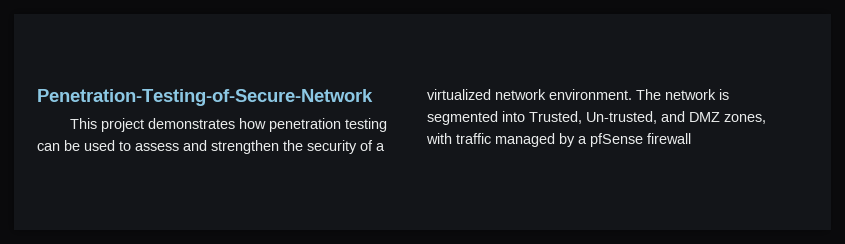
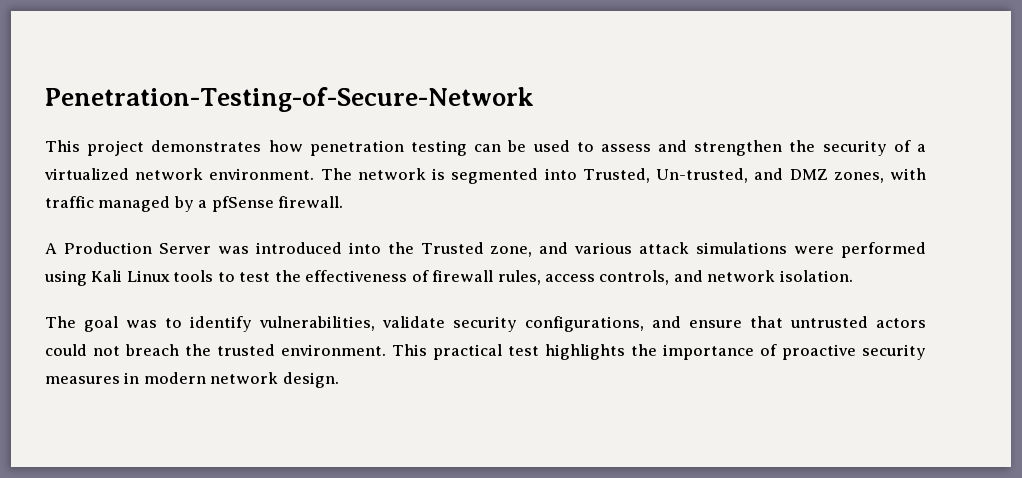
- The network is segmented into Trusted, Un-trusted, and DMZ zones, with traffic managed by a pfSense firewall
+ The network is segmented into Trusted, Un-trusted, and DMZ zones, with traffic managed by a pfSense firewall.
+ A Production Server was introduced into the Trusted zone, and various attack simulations were performed using Kali Linux tools to test the effectiveness of firewall rules, access controls, and network isolation.
+ The goal was to identify vulnerabilities, validate security configurations, and ensure that untrusted actors could not breach the trusted environment. This practical test highlights the importance of proactive security measures in modern network design.

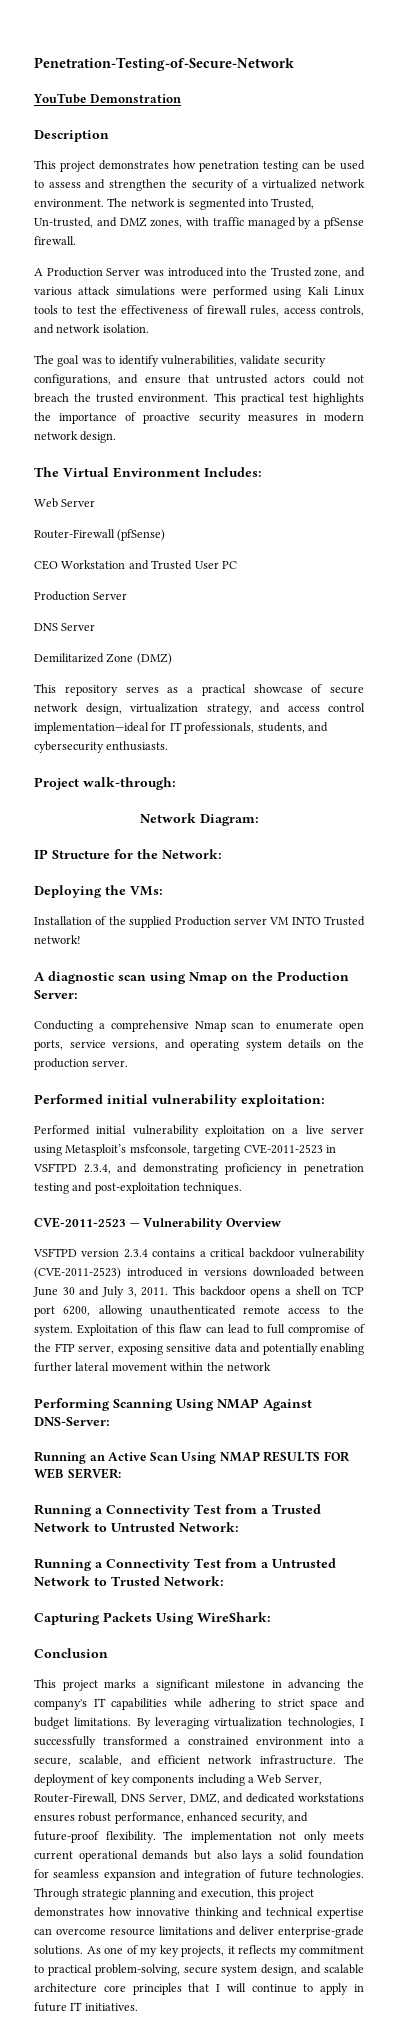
+ YouTube Demonstration
+ Description
+ The Virtual Environment Includes:
+ Web Server
+ Router-Firewall (pfSense)
+ CEO Workstation and Trusted User PC
+ Production Server
+ DNS Server
+ Demilitarized Zone (DMZ)
+ This repository serves as a practical showcase of secure network design, virtualization strategy, and access control implementation—ideal for IT professionals, students, and cybersecurity enthusiasts.
+ Project walk-through:
+ Network Diagram:
+ IP Structure for the Network:
+ Deploying the VMs:
+ Installation of the supplied Production server VM INTO Trusted network!
+ A diagnostic scan using Nmap on the Production Server:
+ Conducting a comprehensive Nmap scan to enumerate open ports, service versions, and operating system details on the production server.
+ Performed initial vulnerability exploitation:
+ Performed initial vulnerability exploitation on a live server using Metasploit’s msfconsole, targeting CVE-2011-2523 in VSFTPD 2.3.4, and demonstrating proficiency in penetration testing and post-exploitation techniques.
+ CVE-2011-2523 — Vulnerability Overview
+ VSFTPD version 2.3.4 contains a critical backdoor vulnerability (CVE-2011-2523) introduced in versions downloaded between June 30 and July 3, 2011. This backdoor opens a shell on TCP port 6200, allowing unauthenticated remote access to the system. Exploitation of this flaw can lead to full compromise of the FTP server, exposing sensitive data and potentially enabling further lateral movement within the network
+ Performing Scanning Using NMAP Against DNS-Server:
+ Running an Active Scan Using NMAP RESULTS FOR WEB SERVER:
+ Running a Connectivity Test from a Trusted Network to Untrusted Network:
+ Running a Connectivity Test from a Untrusted Network to Trusted Network:
+ Capturing Packets Using WireShark:
+ Conclusion
+ This project marks a significant milestone in advancing the company's IT capabilities while adhering to strict space and budget limitations. By leveraging virtualization technologies, I successfully transformed a constrained environment into a secure, scalable, and efficient network infrastructure. The deployment of key components including a Web Server, Router-Firewall, DNS Server, DMZ, and dedicated workstations ensures robust performance, enhanced security, and future-proof flexibility. The implementation not only meets current operational demands but also lays a solid foundation for seamless expansion and integration of future technologies. Through strategic planning and execution, this project demonstrates how innovative thinking and technical expertise can overcome resource limitations and deliver enterprise-grade solutions. As one of my key projects, it reflects my commitment to practical problem-solving, secure system design, and scalable architecture core principles that I will continue to apply in future IT initiatives.

